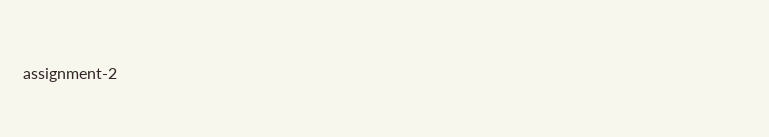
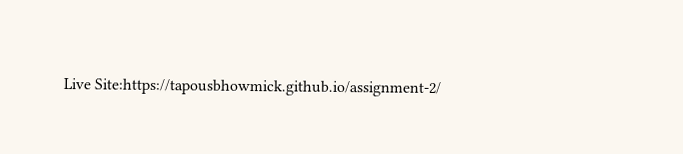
- assignment-2
+ Live Site:https://tapousbhowmick.github.io/assignment-2/

